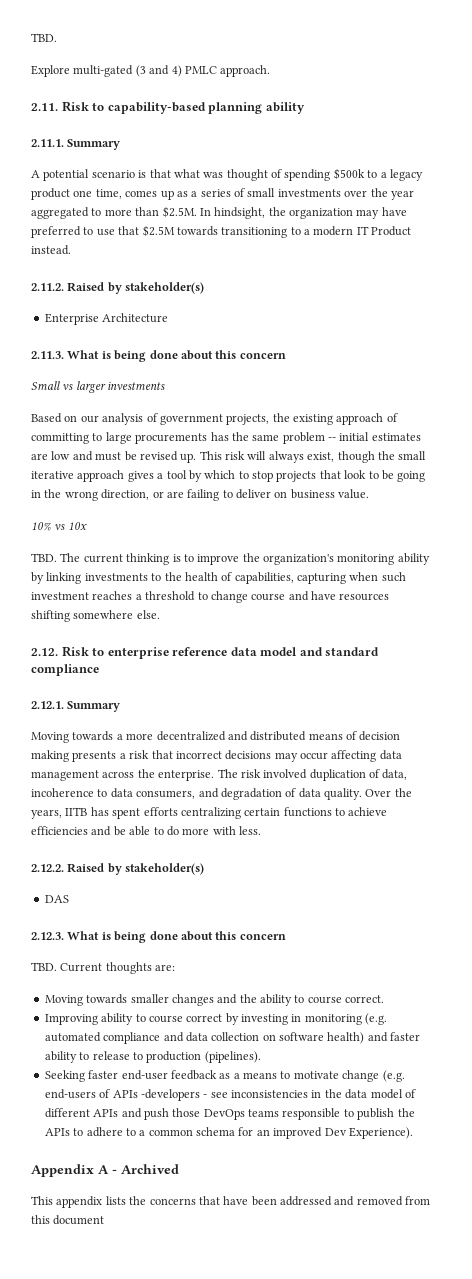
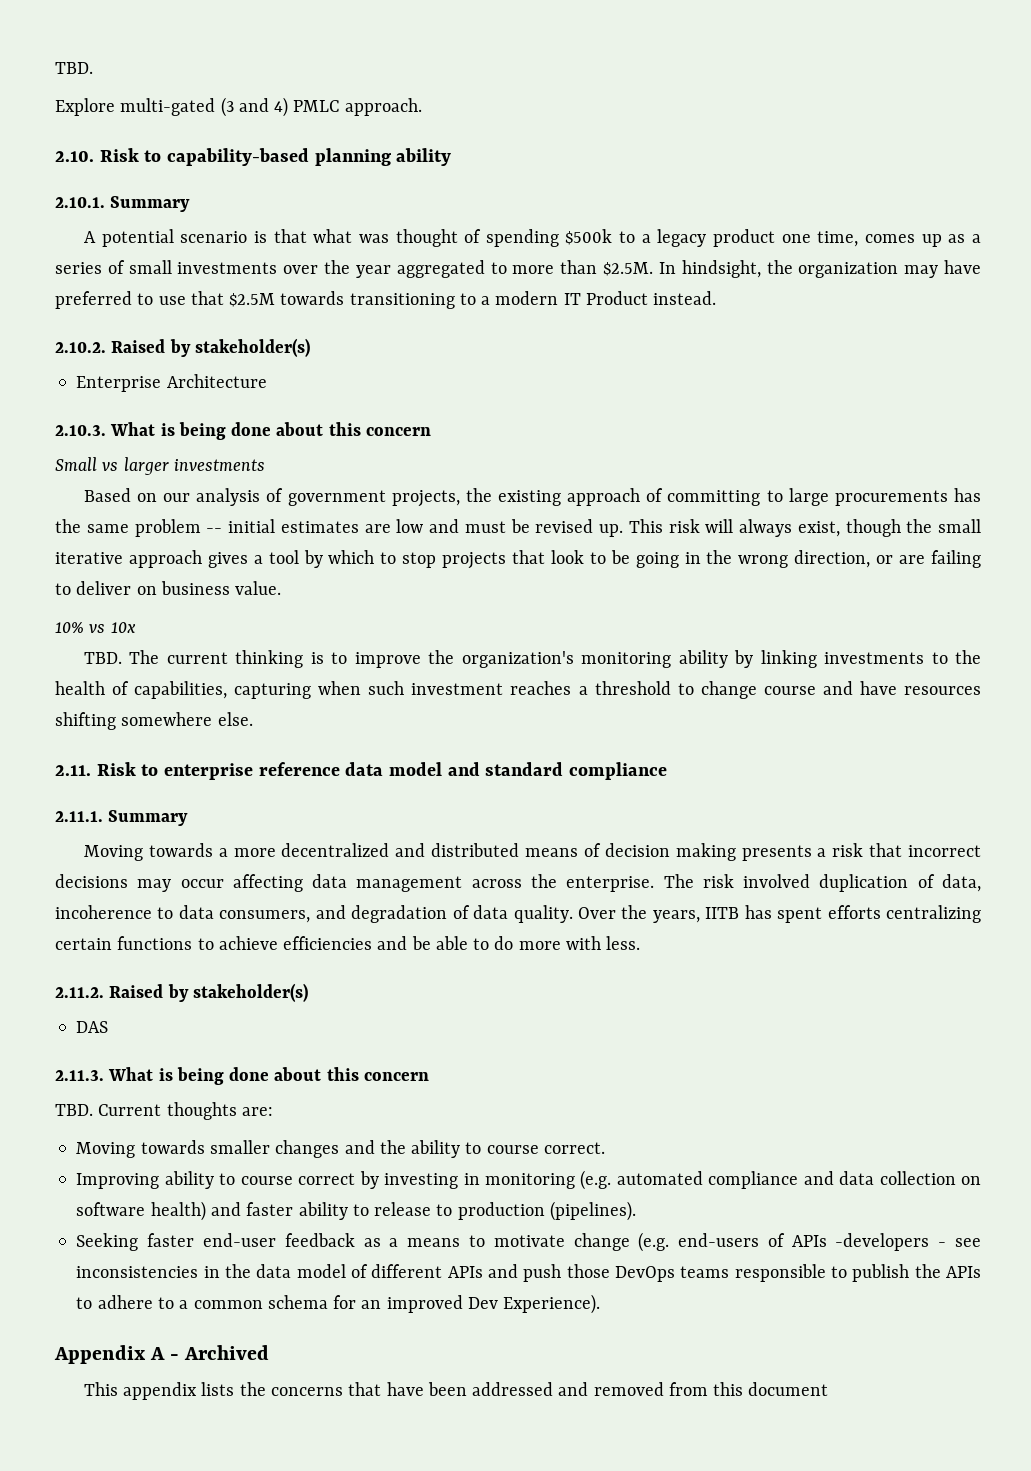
- 2.11. Risk to capability-based planning ability
+ 2.10. Risk to capability-based planning ability
- 2.11.1. Summary
+ 2.10.1. Summary
- 2.11.2. Raised by stakeholder(s)
+ 2.10.2. Raised by stakeholder(s)
- 2.11.3. What is being done about this concern
+ 2.10.3. What is being done about this concern
- 2.12. Risk to enterprise reference data model and standard compliance
+ 2.11. Risk to enterprise reference data model and standard compliance
- 2.12.1. Summary
+ 2.11.1. Summary
- 2.12.2. Raised by stakeholder(s)
+ 2.11.2. Raised by stakeholder(s)
- 2.12.3. What is being done about this concern
+ 2.11.3. What is being done about this concern

